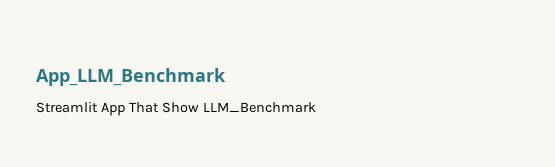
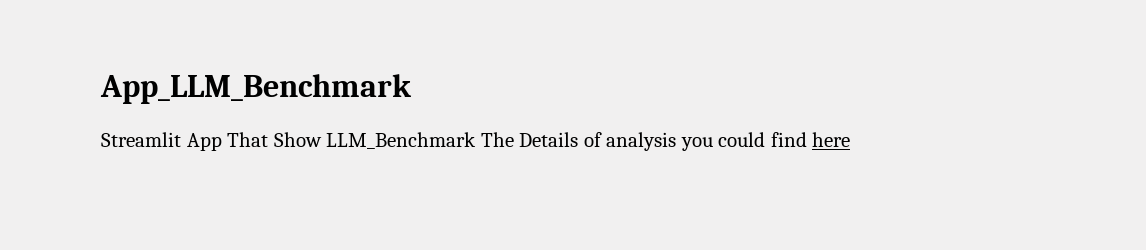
- Streamlit App That Show LLM_Benchmark
+ Streamlit App That Show LLM_Benchmark The Details of analysis you could find here

